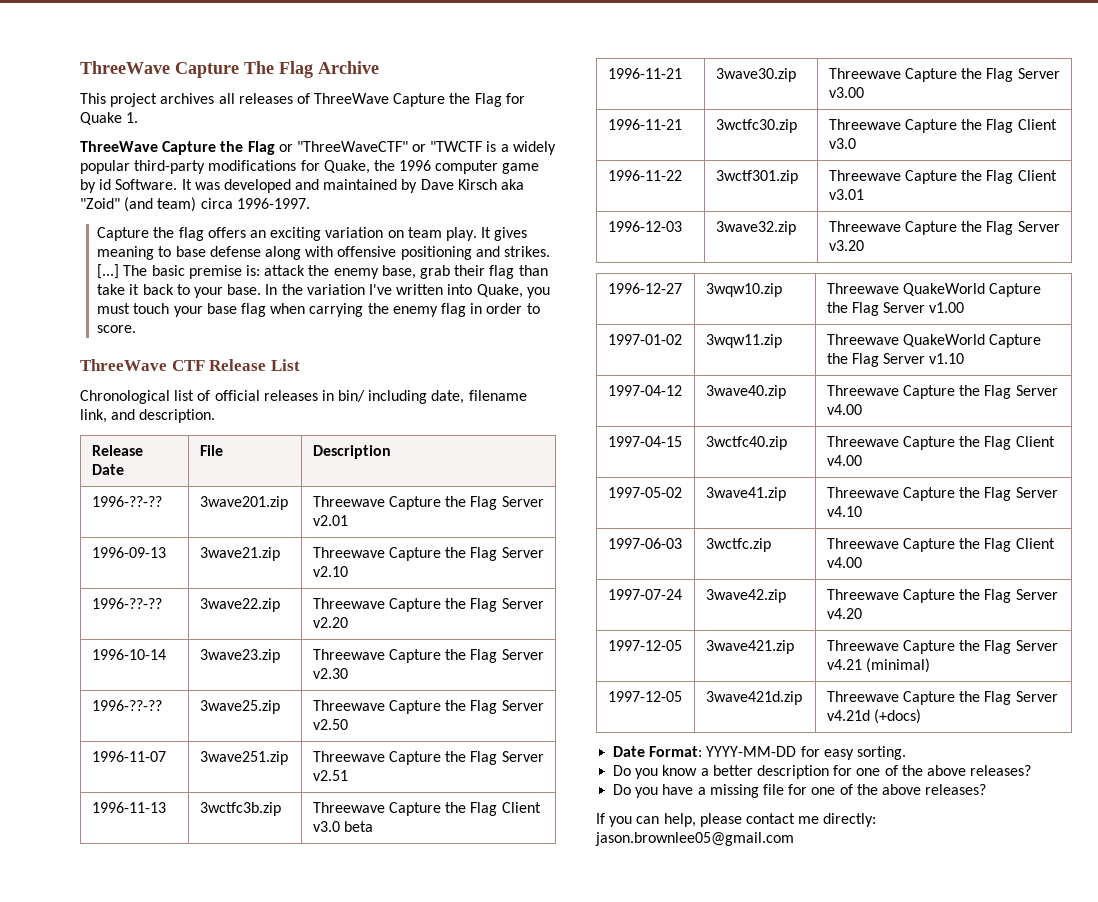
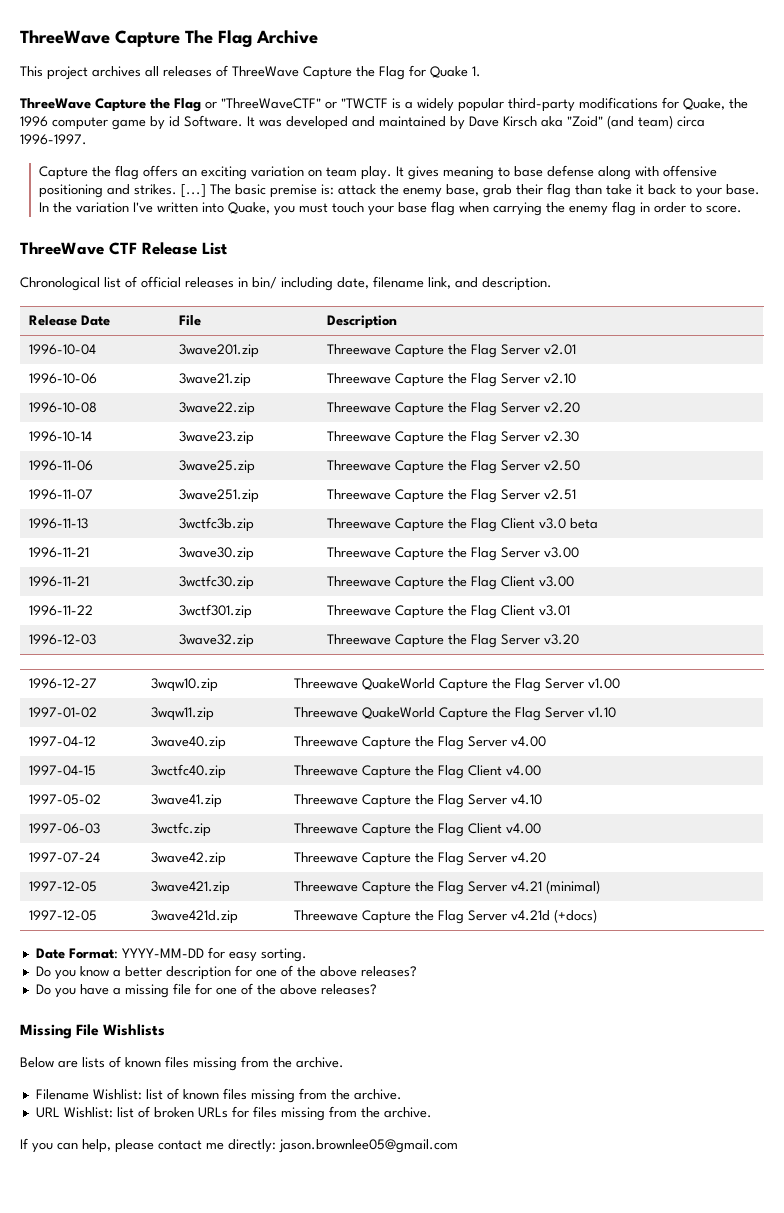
- 1996-??-?? | 3wave201.zip | Threewave Capture the Flag Server v2.01
+ 1996-10-04 | 3wave201.zip | Threewave Capture the Flag Server v2.01
- 1996-09-13 | 3wave21.zip | Threewave Capture the Flag Server v2.10
+ 1996-10-06 | 3wave21.zip | Threewave Capture the Flag Server v2.10
- 1996-??-?? | 3wave22.zip | Threewave Capture the Flag Server v2.20
+ 1996-10-08 | 3wave22.zip | Threewave Capture the Flag Server v2.20
- 1996-??-?? | 3wave25.zip | Threewave Capture the Flag Server v2.50
+ 1996-11-06 | 3wave25.zip | Threewave Capture the Flag Server v2.50
- 1996-11-21 | 3wctfc30.zip | Threewave Capture the Flag Client v3.0
+ 1996-11-21 | 3wctfc30.zip | Threewave Capture the Flag Client v3.00
+ Missing File Wishlists
+ Below are lists of known files missing from the archive.
+ Filename Wishlist: list of known files missing from the archive.
+ URL Wishlist: list of broken URLs for files missing from the archive.

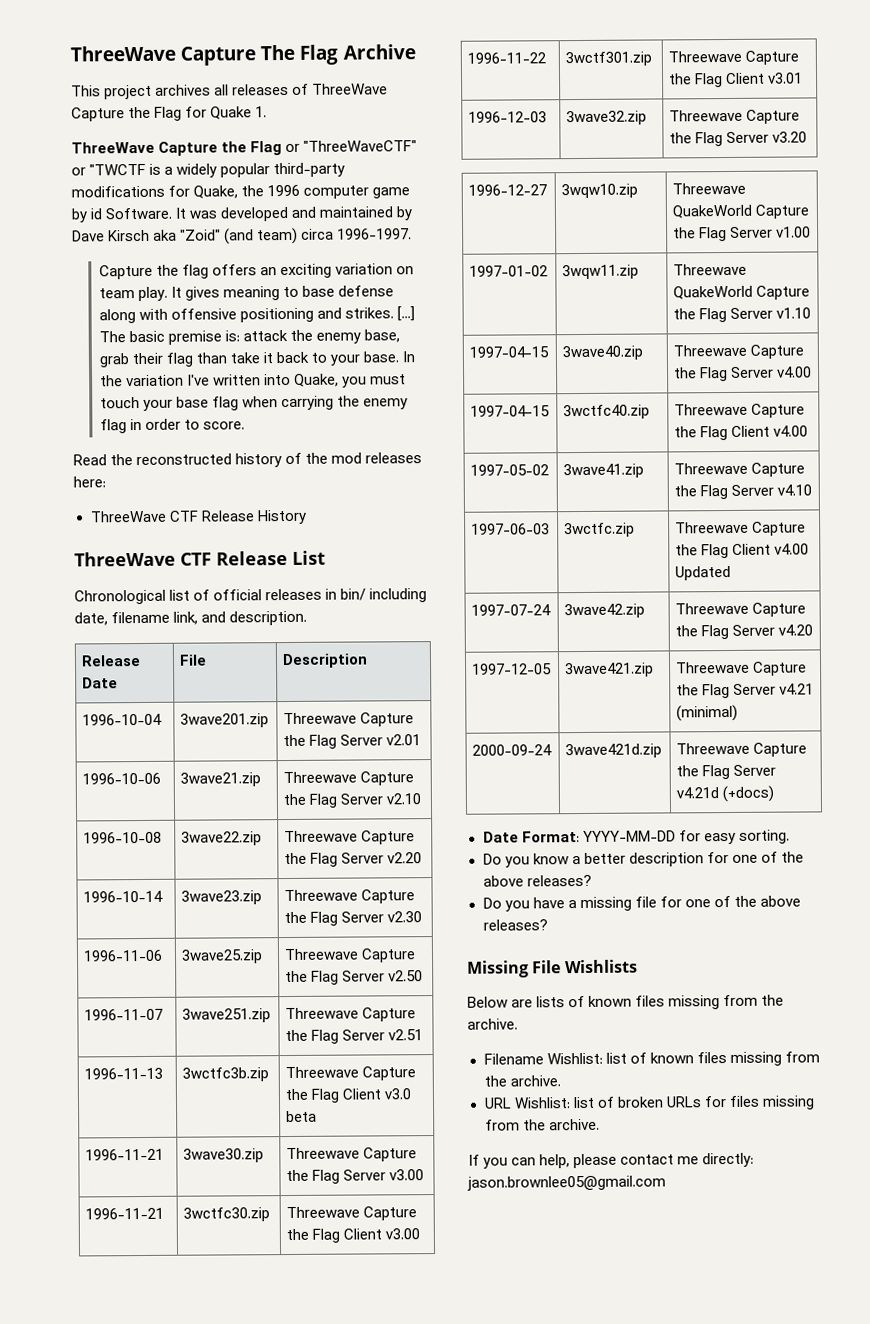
+ Read the reconstructed history of the mod releases here:
+ ThreeWave CTF Release History
- 1997-04-12 | 3wave40.zip | Threewave Capture the Flag Server v4.00
+ 1997-04-15 | 3wave40.zip | Threewave Capture the Flag Server v4.00
- 1997-06-03 | 3wctfc.zip | Threewave Capture the Flag Client v4.00
+ 1997-06-03 | 3wctfc.zip | Threewave Capture the Flag Client v4.00 Updated
- 1997-12-05 | 3wave421d.zip | Threewave Capture the Flag Server v4.21d (+docs)
+ 2000-09-24 | 3wave421d.zip | Threewave Capture the Flag Server v4.21d (+docs)

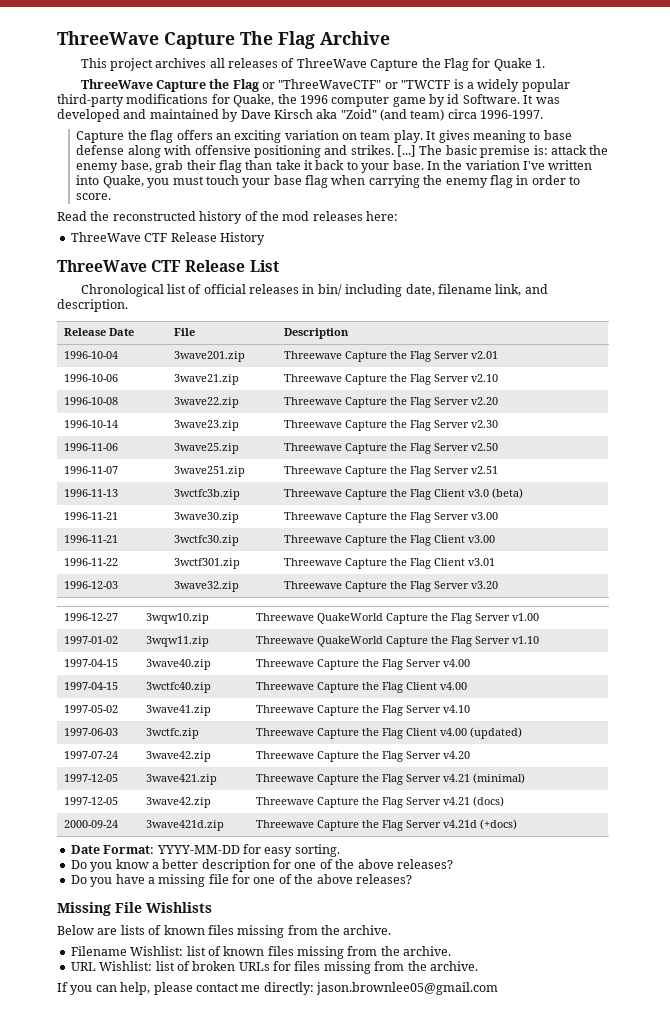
- 1996-11-13 | 3wctfc3b.zip | Threewave Capture the Flag Client v3.0 beta
+ 1996-11-13 | 3wctfc3b.zip | Threewave Capture the Flag Client v3.0 (beta)
- 1997-06-03 | 3wctfc.zip | Threewave Capture the Flag Client v4.00 Updated
+ 1997-06-03 | 3wctfc.zip | Threewave Capture the Flag Client v4.00 (updated)
+ 1997-12-05 | 3wave42.zip | Threewave Capture the Flag Server v4.21 (docs)

